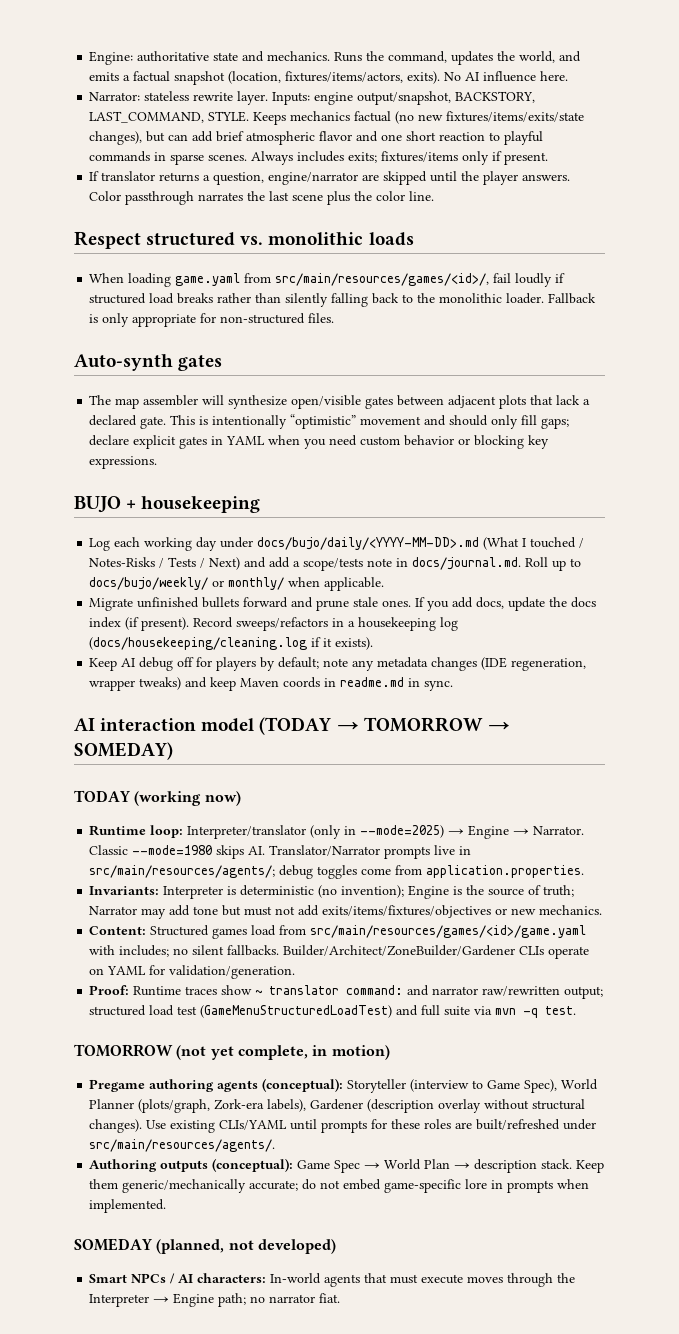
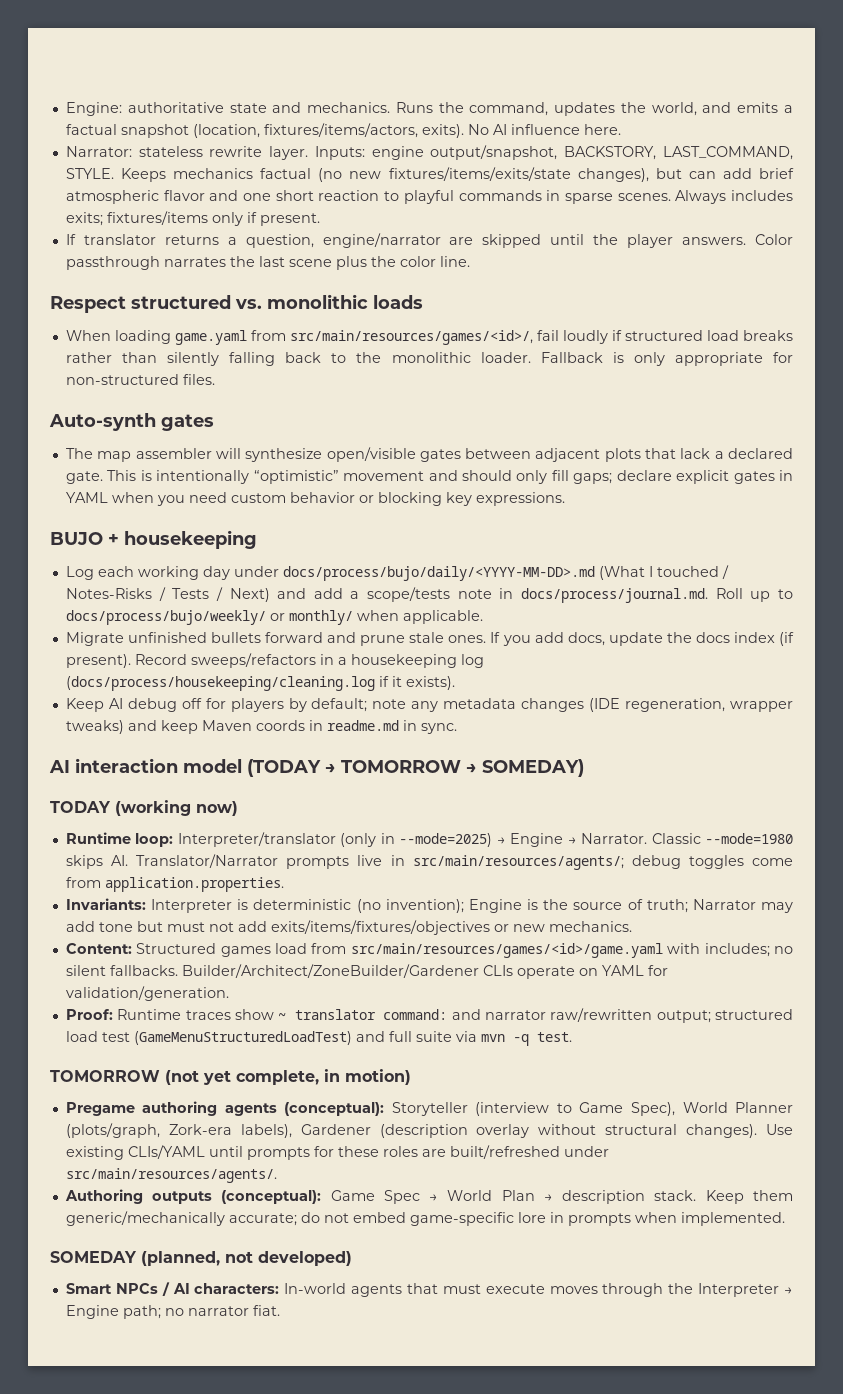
- Log each working day under docs/bujo/daily/<YYYY-MM-DD>.md (What I touched / Notes-Risks / Tests / Next) and add a scope/tests note in docs/journal.md. Roll up to docs/bujo/weekly/ or monthly/ when applicable.
+ Log each working day under docs/process/bujo/daily/<YYYY-MM-DD>.md (What I touched / Notes-Risks / Tests / Next) and add a scope/tests note in docs/process/journal.md. Roll up to docs/process/bujo/weekly/ or monthly/ when applicable.
- Record sweeps/refactors in a housekeeping log (docs/housekeeping/cleaning.log if it exists).
+ Record sweeps/refactors in a housekeeping log (docs/process/housekeeping/cleaning.log if it exists).

